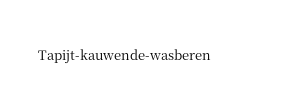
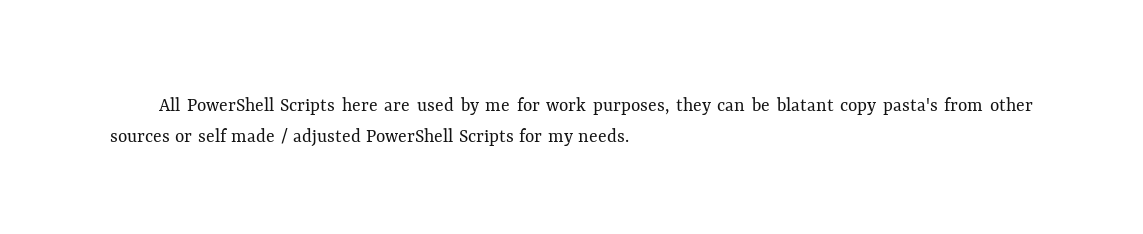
- Tapijt-kauwende-wasberen
+ All PowerShell Scripts here are used by me for work purposes, they can be blatant copy pasta's from other sources or self made / adjusted PowerShell Scripts for my needs.

